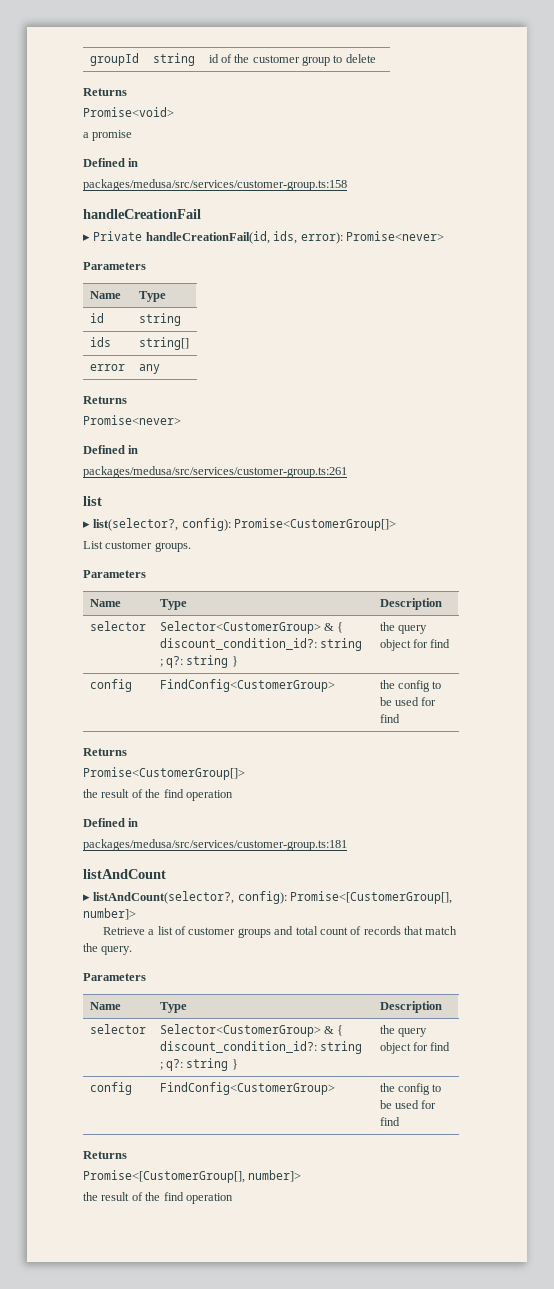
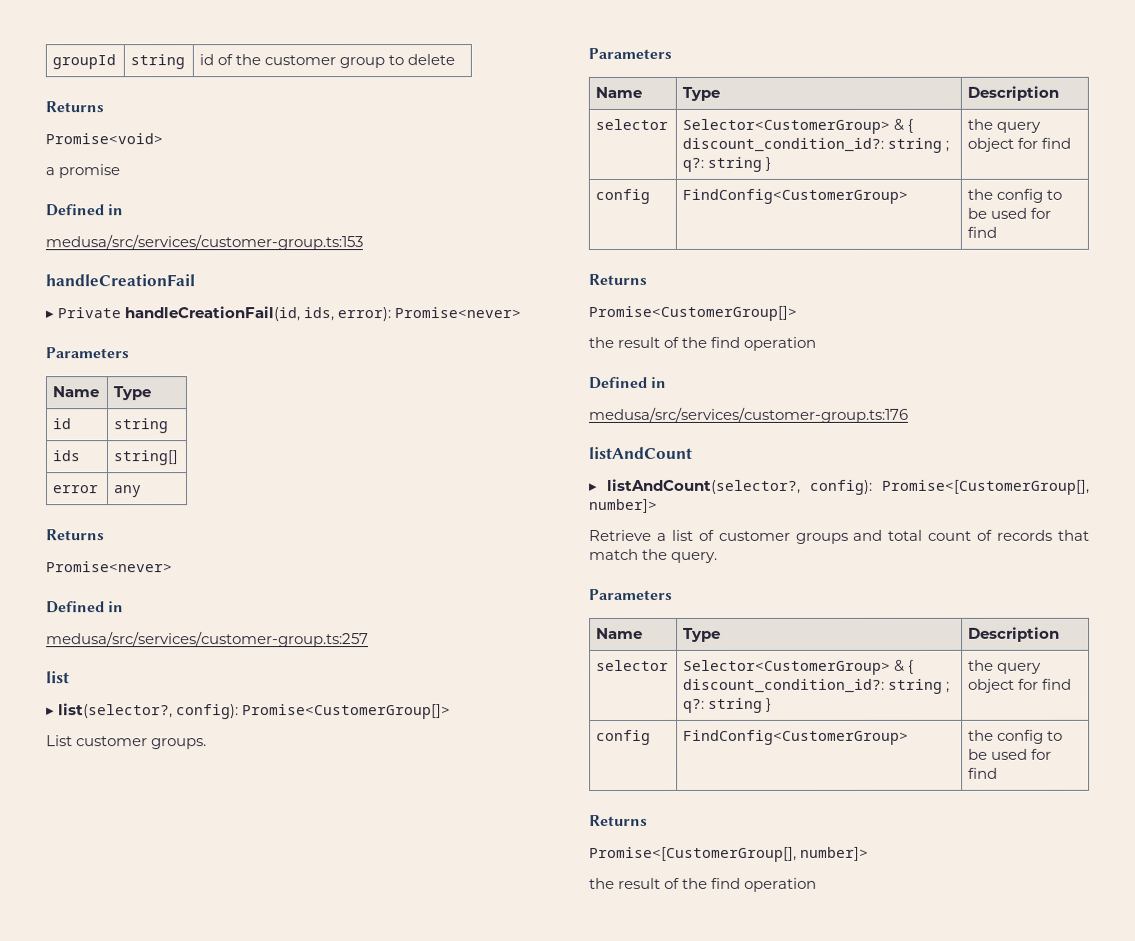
- packages/medusa/src/services/customer-group.ts:158
+ medusa/src/services/customer-group.ts:153
- packages/medusa/src/services/customer-group.ts:261
+ medusa/src/services/customer-group.ts:257
- packages/medusa/src/services/customer-group.ts:181
+ medusa/src/services/customer-group.ts:176

